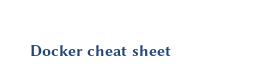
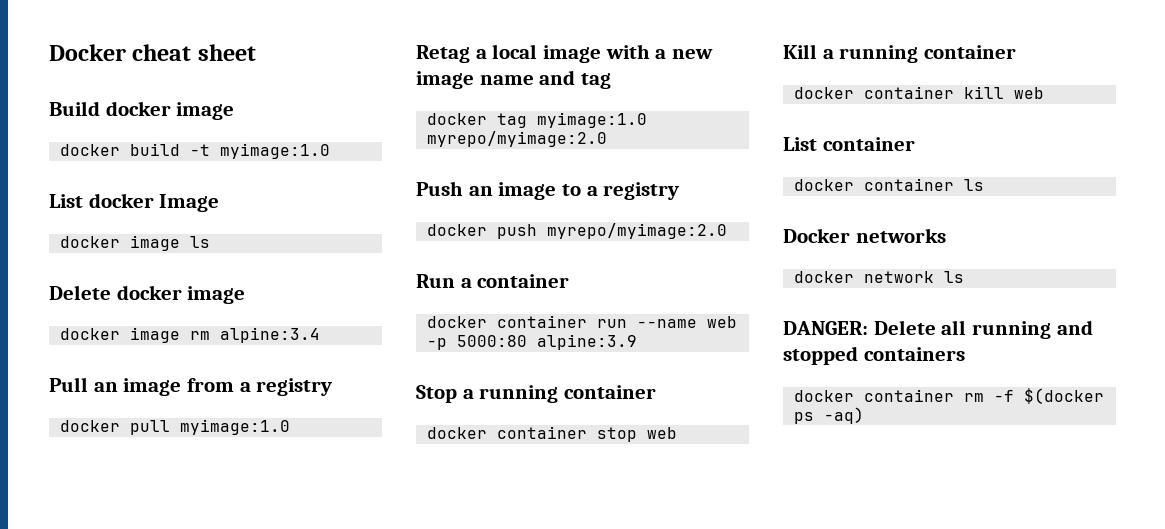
+ Build docker image
+ docker build -t myimage:1.0
+ List docker Image
+ docker image ls
+ Delete docker image
+ docker image rm alpine:3.4
+ Pull an image from a registry
+ docker pull myimage:1.0
+ Retag a local image with a new image name and tag
+ docker tag myimage:1.0 myrepo/myimage:2.0
+ Push an image to a registry
+ docker push myrepo/myimage:2.0
+ Run a container
+ docker container run --name web -p 5000:80 alpine:3.9
+ Stop a running container
+ docker container stop web
+ Kill a running container
+ docker container kill web
+ List container
+ docker container ls
+ Docker networks
+ docker network ls
+ DANGER: Delete all running and stopped containers
+ docker container rm -f $(docker ps -aq)

